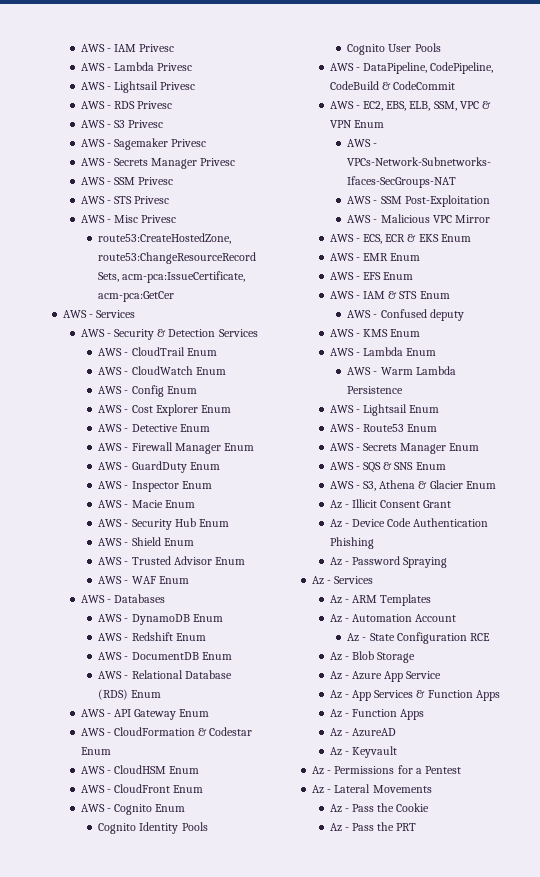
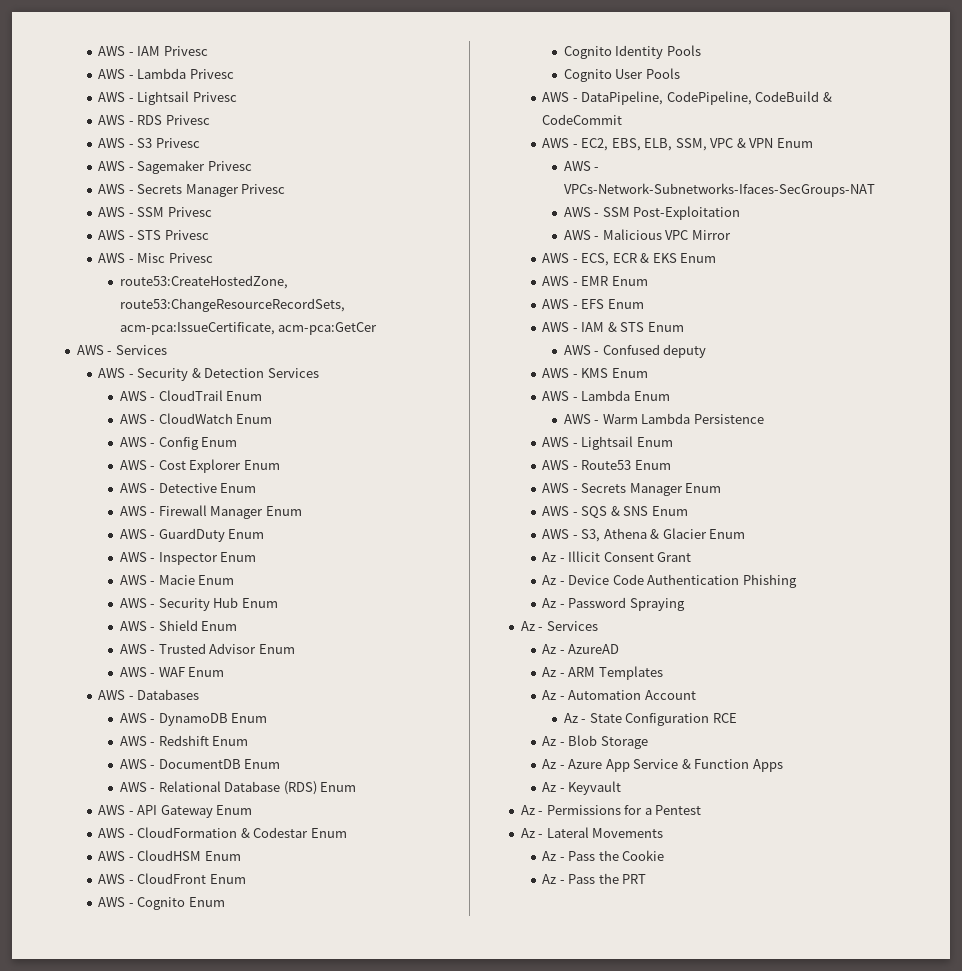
+ Az - AzureAD
- Az - Azure App Service
- Az - App Services & Function Apps
+ Az - Azure App Service & Function Apps
- Az - Function Apps
- Az - AzureAD

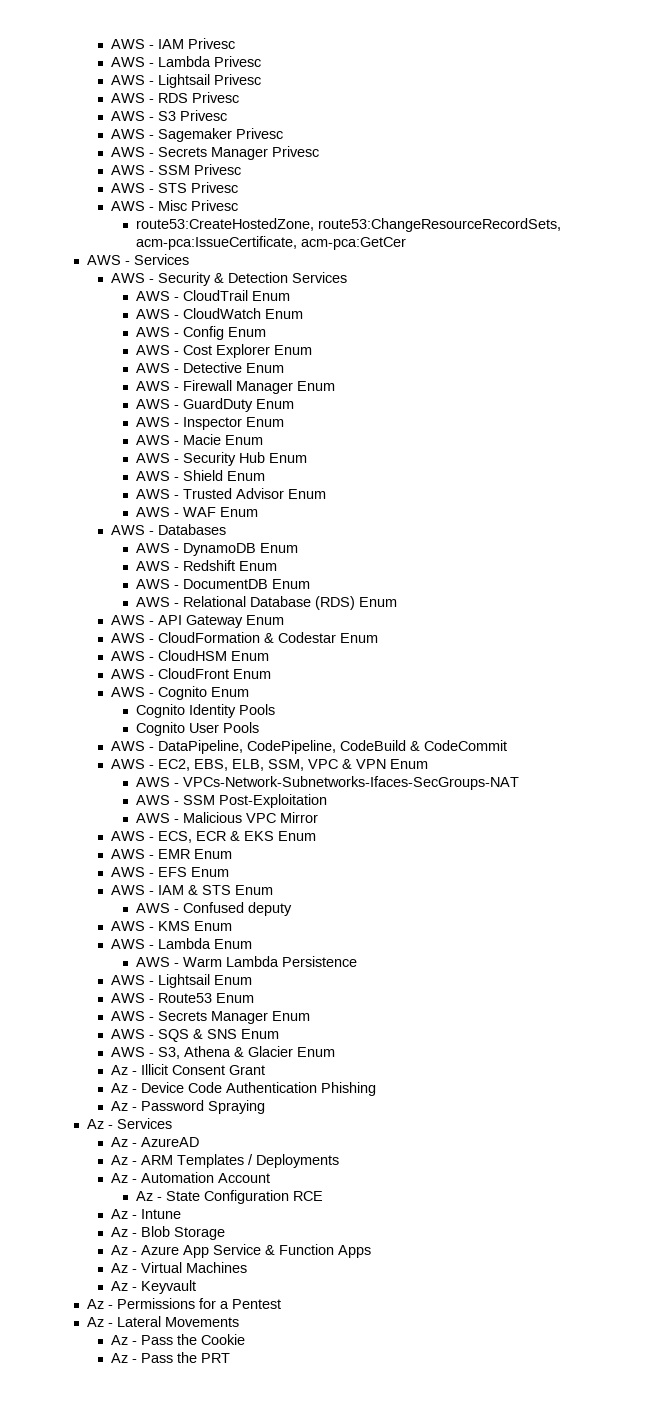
- Az - ARM Templates
+ Az - ARM Templates / Deployments
+ Az - Intune
+ Az - Virtual Machines

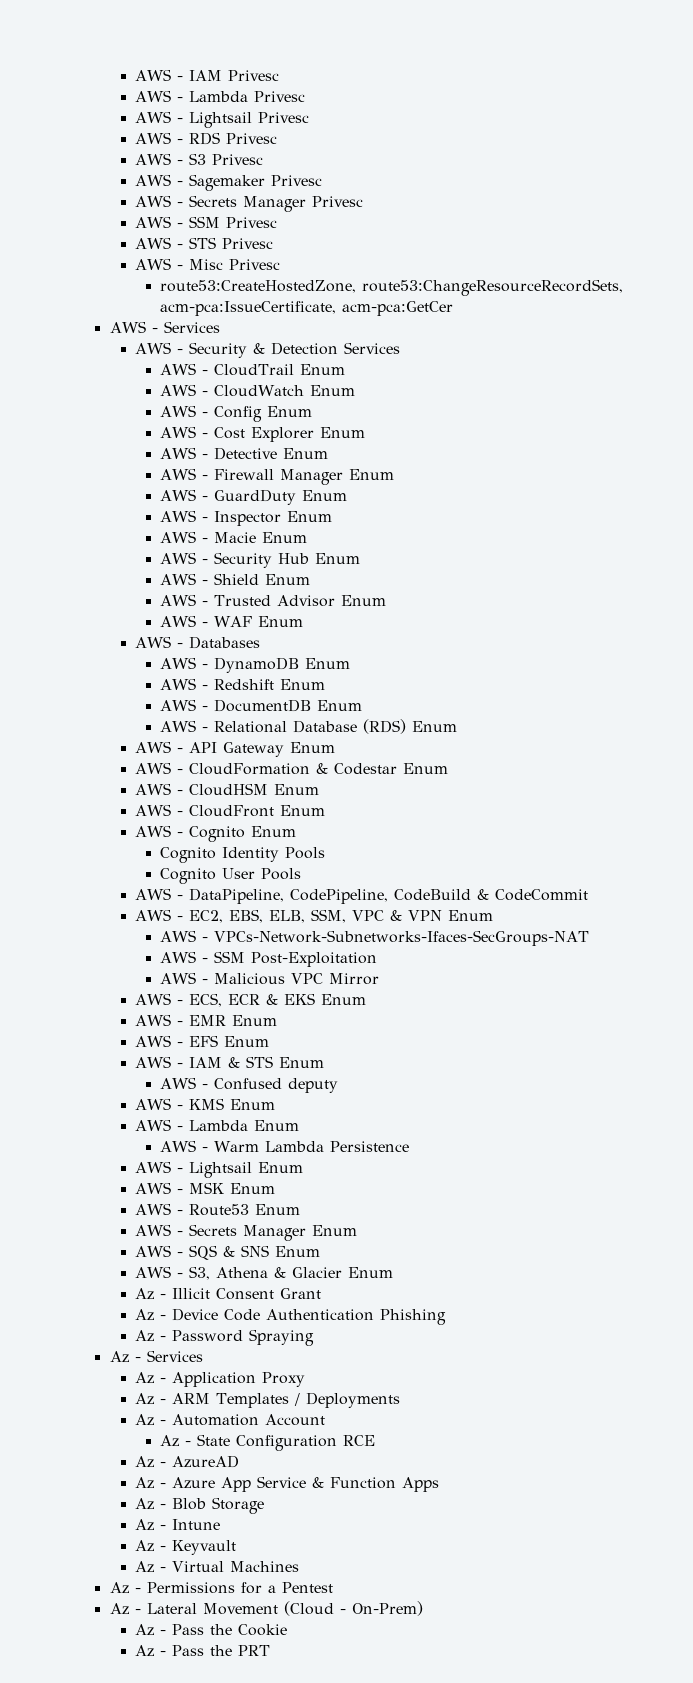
+ AWS - MSK Enum
- Az - AzureAD
+ Az - Application Proxy
- Az - Intune
- Az - Blob Storage
+ Az - AzureAD
- Az - Virtual Machines
+ Az - Blob Storage
+ Az - Intune
+ Az - Virtual Machines
- Az - Lateral Movements
+ Az - Lateral Movement (Cloud - On-Prem)

